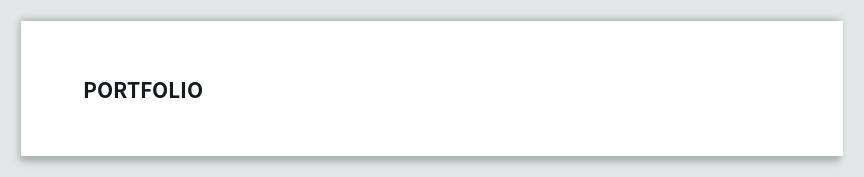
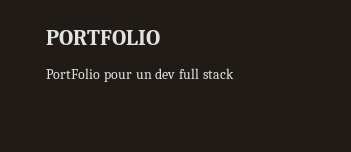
+ PortFolio pour un dev full stack

